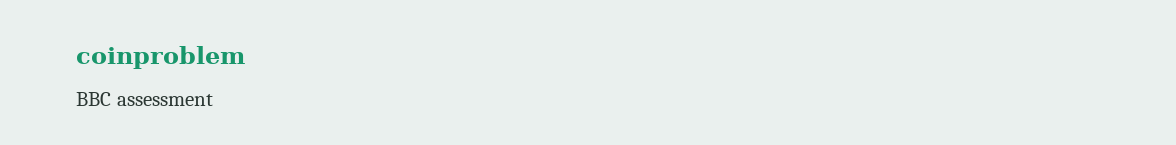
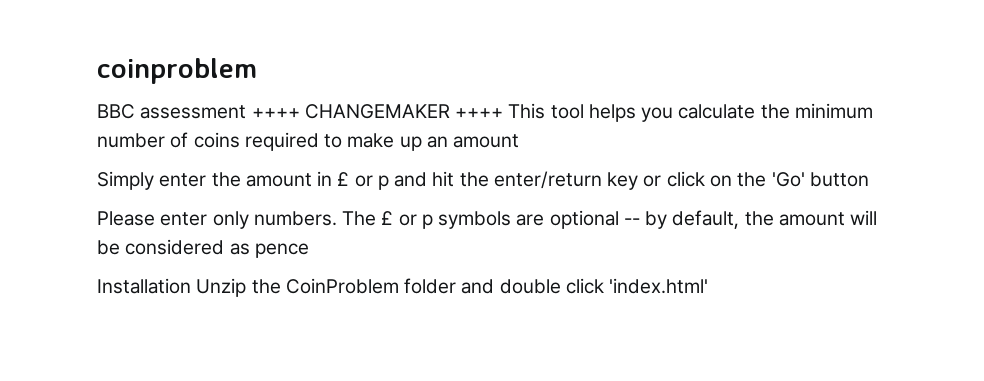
- BBC assessment
+ BBC assessment ++++ CHANGEMAKER ++++ This tool helps you calculate the minimum number of coins required to make up an amount
+ Simply enter the amount in £ or p and hit the enter/return key or click on the 'Go' button
+ Please enter only numbers. The £ or p symbols are optional -- by default, the amount will be considered as pence
+ Installation Unzip the CoinProblem folder and double click 'index.html'

